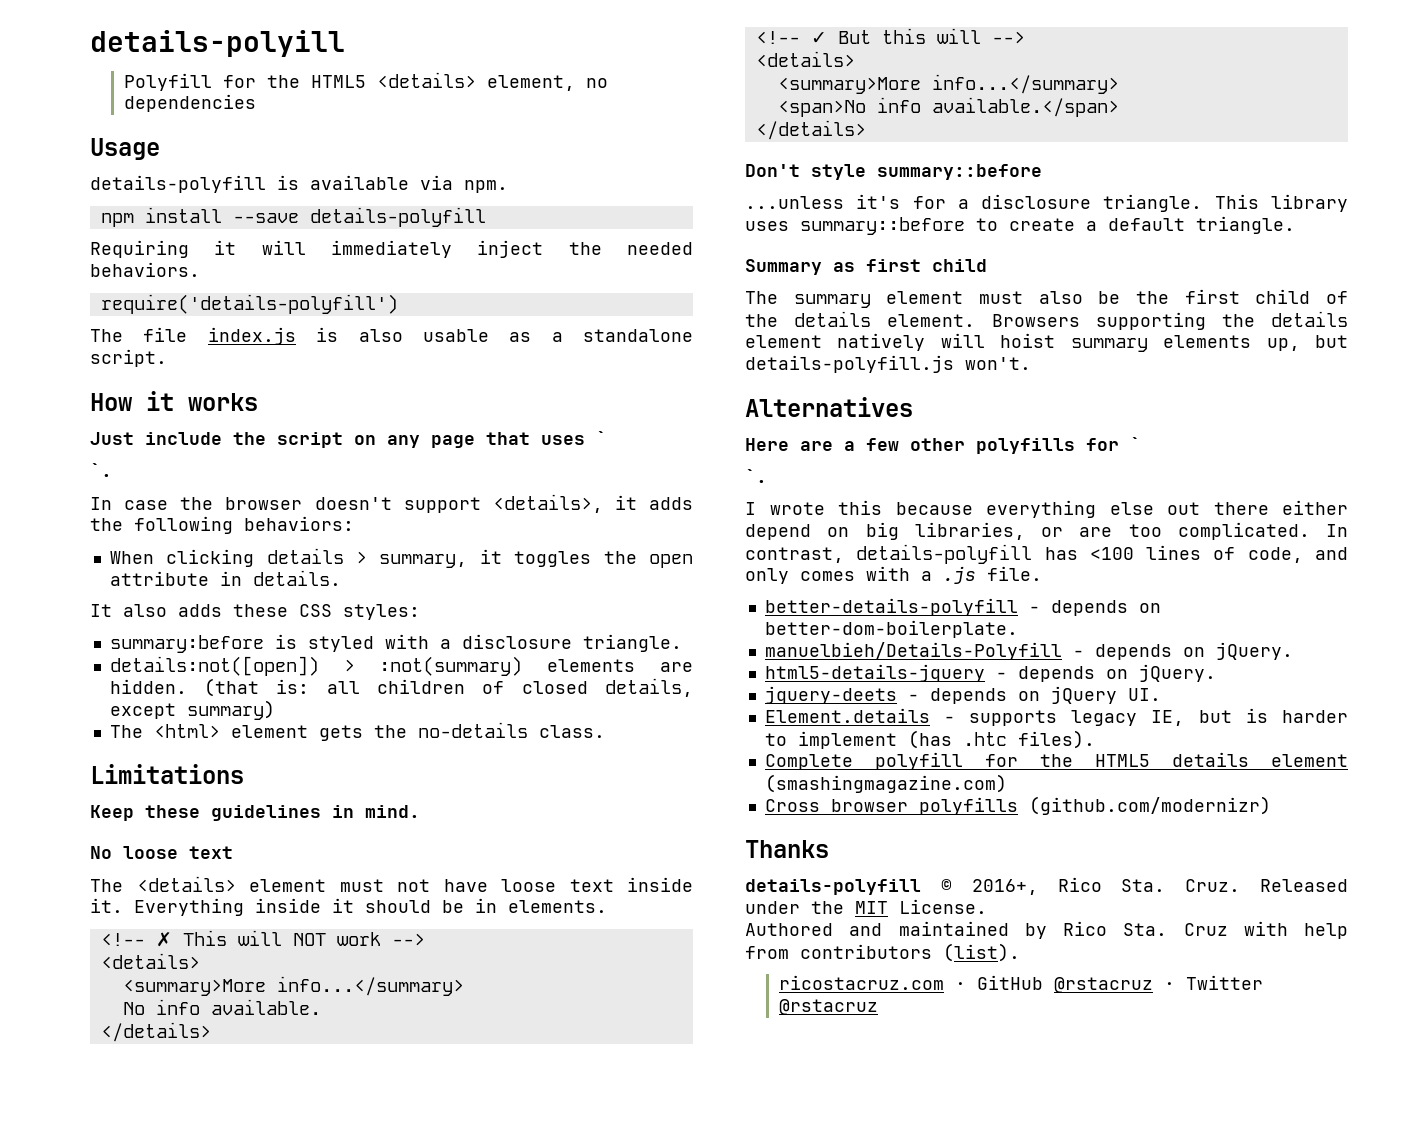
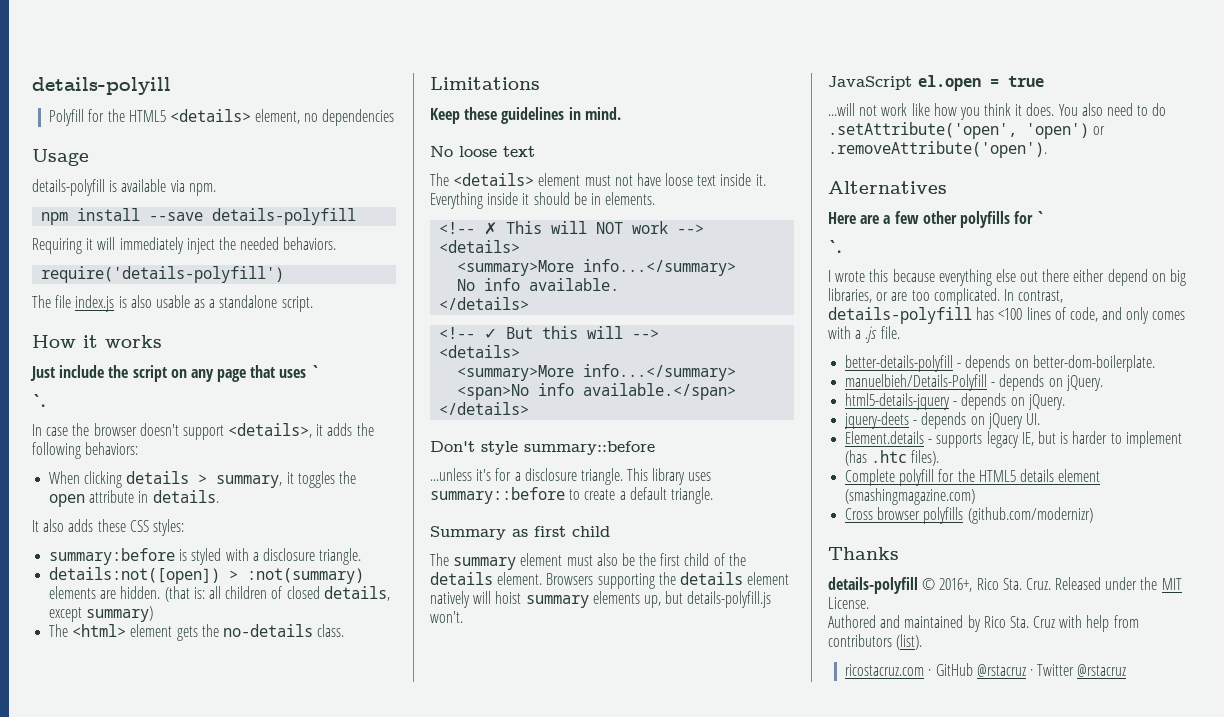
+ JavaScript el.open = true
+ ...will not work like how you think it does. You also need to do .setAttribute('open', 'open') or .removeAttribute('open').

